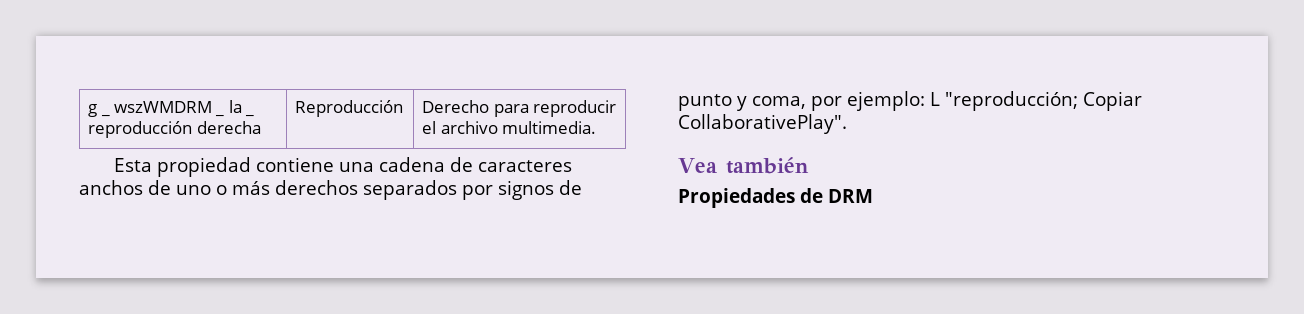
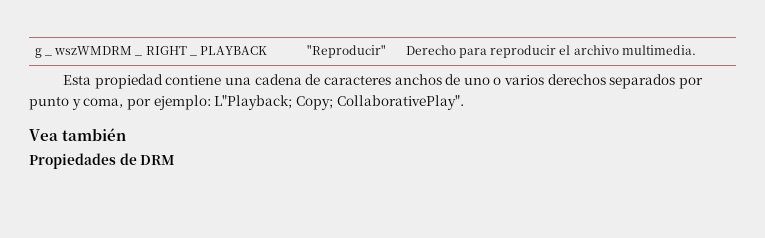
- g _ wszWMDRM _ la _ reproducción derecha | Reproducción | Derecho para reproducir el archivo multimedia.
+ g _ wszWMDRM _ RIGHT _ PLAYBACK | "Reproducir" | Derecho para reproducir el archivo multimedia.
- Esta propiedad contiene una cadena de caracteres anchos de uno o más derechos separados por signos de punto y coma, por ejemplo: L "reproducción; Copiar CollaborativePlay".
+ Esta propiedad contiene una cadena de caracteres anchos de uno o varios derechos separados por punto y coma, por ejemplo: L"Playback; Copy; CollaborativePlay".

